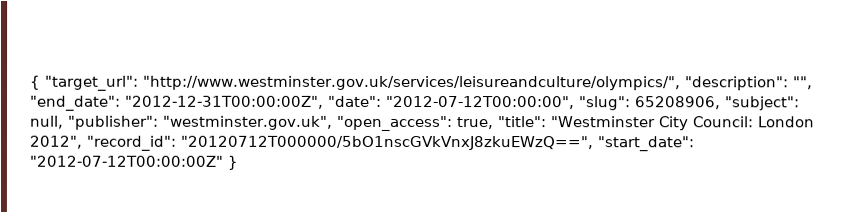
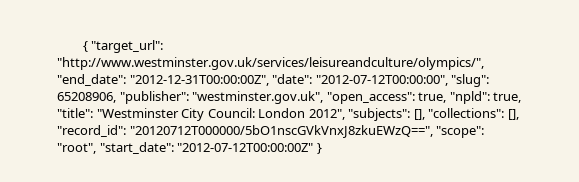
- { "target_url": "http://www.westminster.gov.uk/services/leisureandculture/olympics/", "description": "", "end_date": "2012-12-31T00:00:00Z", "date": "2012-07-12T00:00:00", "slug": 65208906, "subject": null, "publisher": "westminster.gov.uk", "open_access": true, "title": "Westminster City Council: London 2012", "record_id": "20120712T000000/5bO1nscGVkVnxJ8zkuEWzQ==", "start_date": "2012-07-12T00:00:00Z" }
+ { "target_url": "http://www.westminster.gov.uk/services/leisureandculture/olympics/", "end_date": "2012-12-31T00:00:00Z", "date": "2012-07-12T00:00:00", "slug": 65208906, "publisher": "westminster.gov.uk", "open_access": true, "npld": true, "title": "Westminster City Council: London 2012", "subjects": [], "collections": [], "record_id": "20120712T000000/5bO1nscGVkVnxJ8zkuEWzQ==", "scope": "root", "start_date": "2012-07-12T00:00:00Z" }

